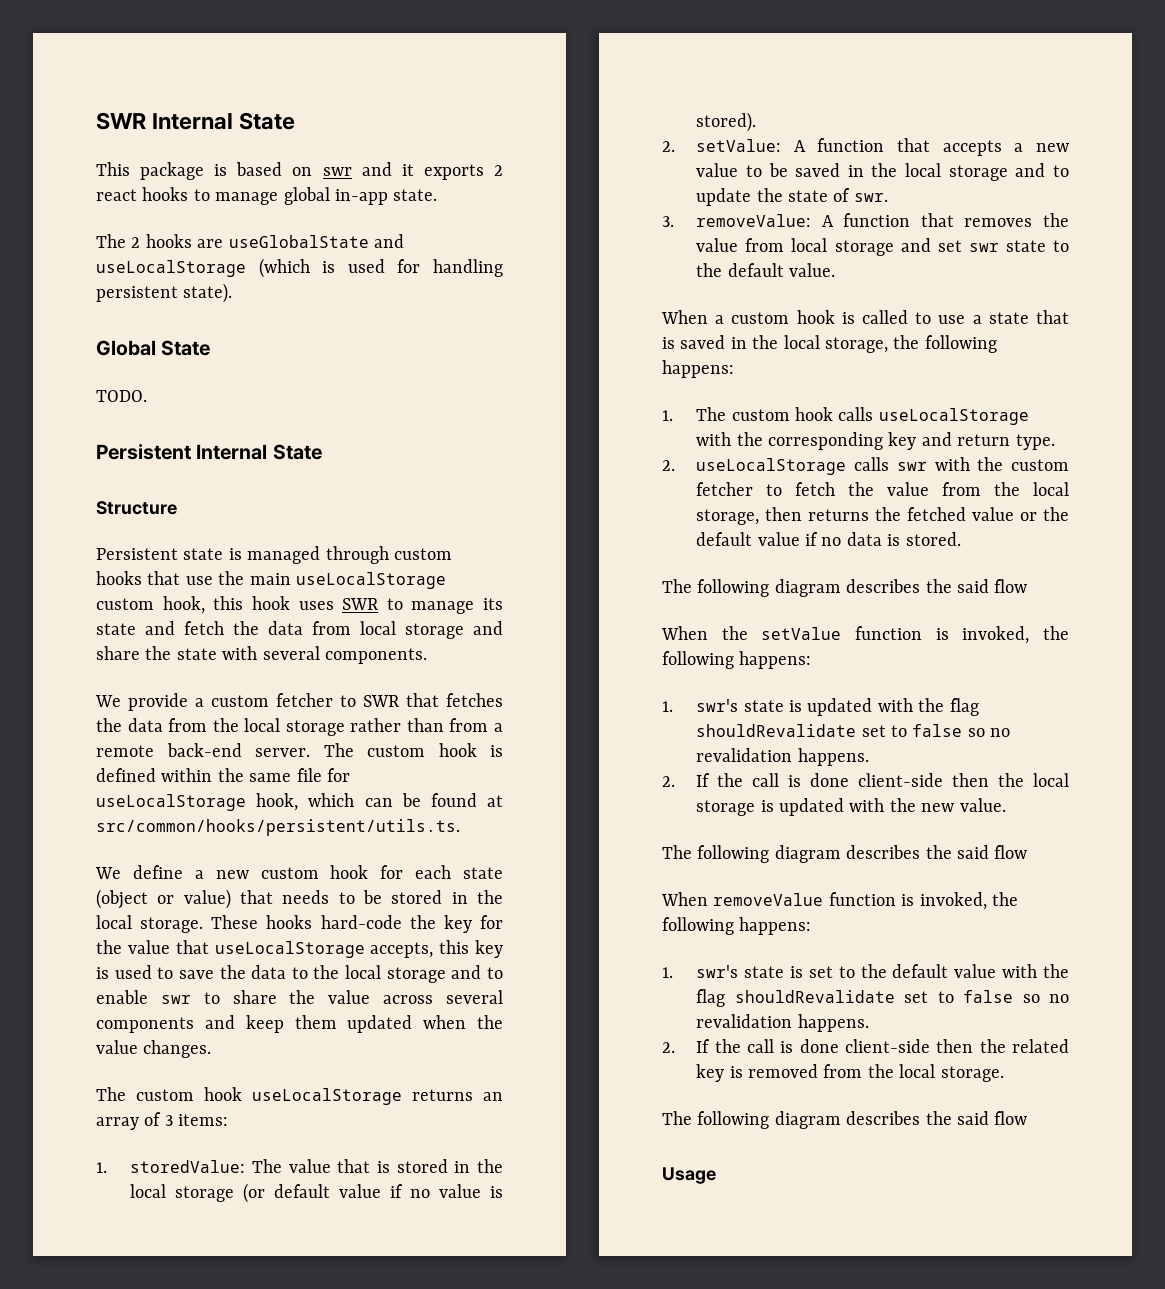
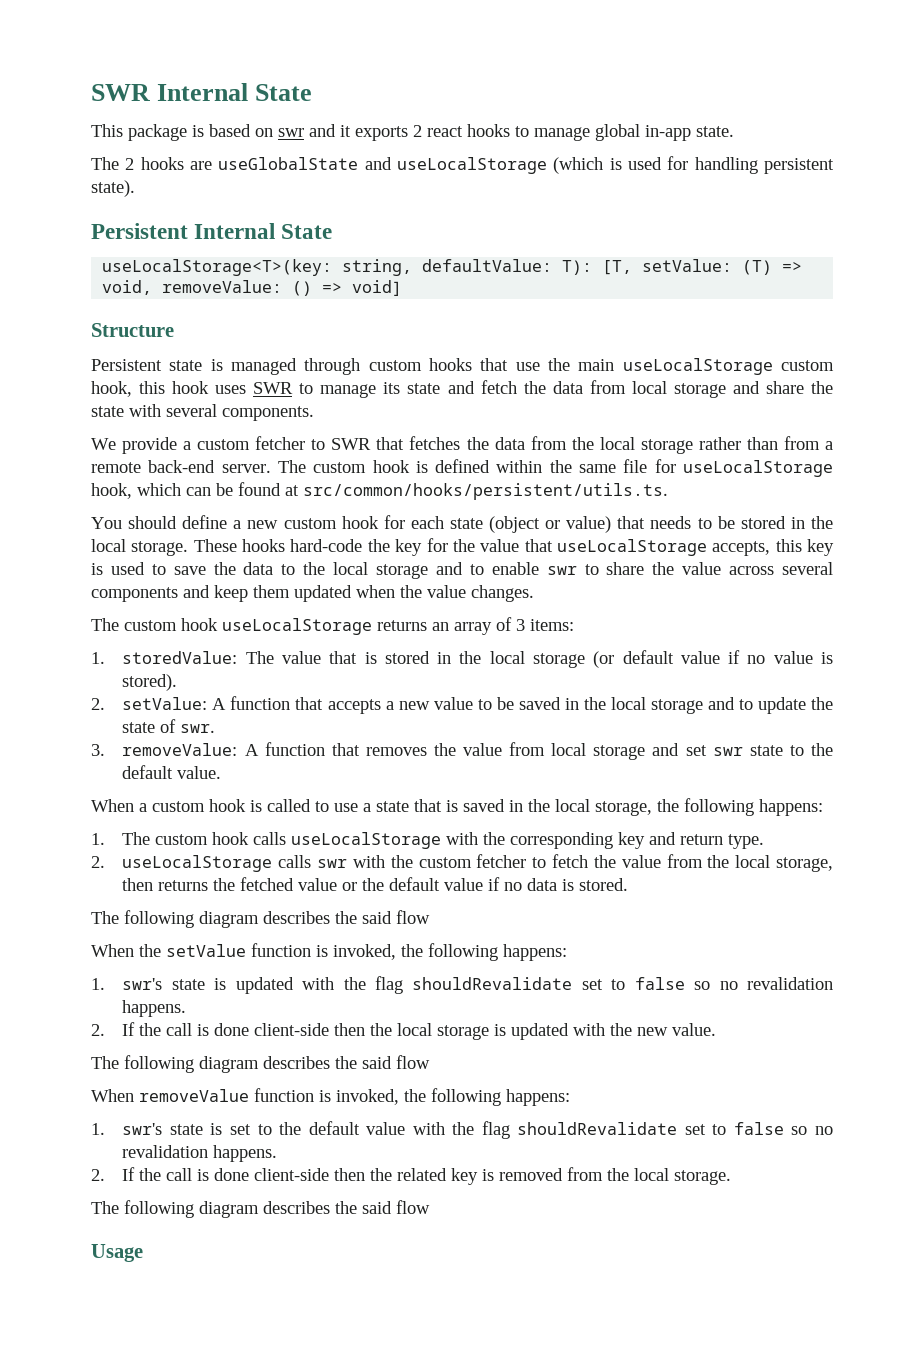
- Global State
- TODO.
+ useLocalStorage<T>(key: string, defaultValue: T): [T, setValue: (T) => void, removeValue: () => void]
- We define a new custom hook for each state (object or value) that needs to be stored in the local storage.
+ You should define a new custom hook for each state (object or value) that needs to be stored in the local storage.

